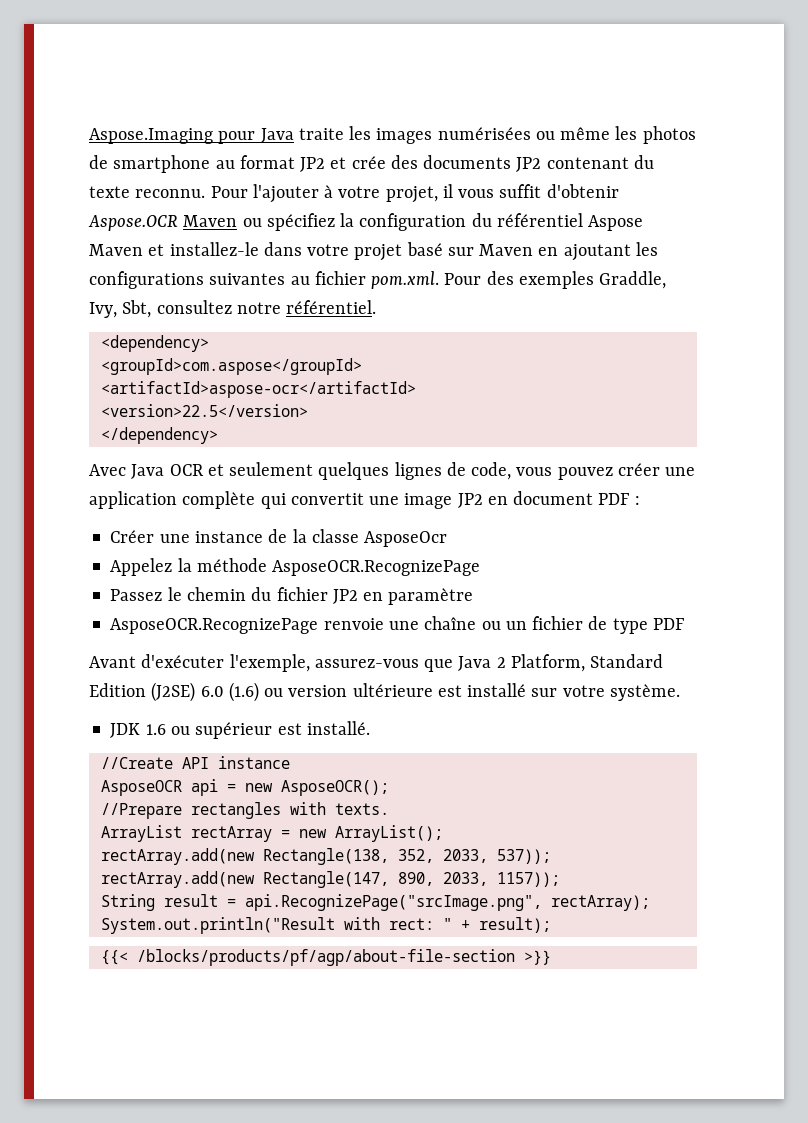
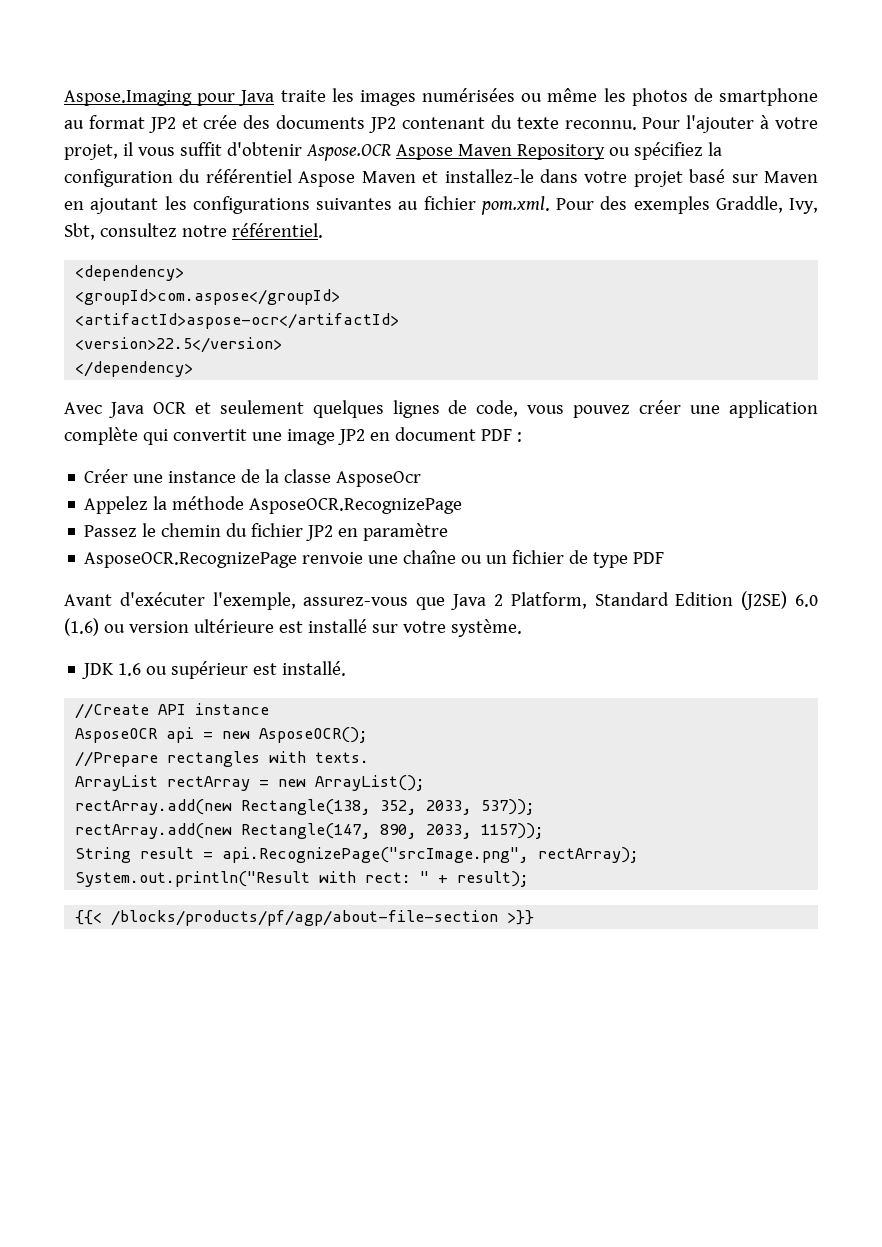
- Pour l'ajouter à votre projet, il vous suffit d'obtenir Aspose.OCR Maven ou spécifiez la configuration du référentiel Aspose Maven et installez-le dans votre projet basé sur Maven en ajoutant les configurations suivantes au fichier pom.xml. Pour des exemples Graddle, Ivy, Sbt, consultez notre référentiel.
+ Pour l'ajouter à votre projet, il vous suffit d'obtenir Aspose.OCR Aspose Maven Repository ou spécifiez la configuration du référentiel Aspose Maven et installez-le dans votre projet basé sur Maven en ajoutant les configurations suivantes au fichier pom.xml. Pour des exemples Graddle, Ivy, Sbt, consultez notre référentiel.

